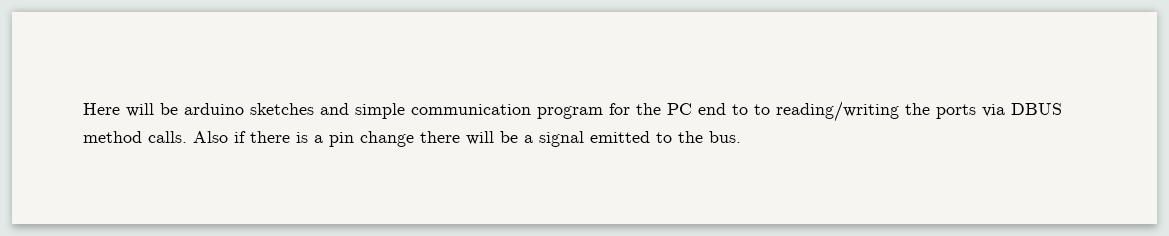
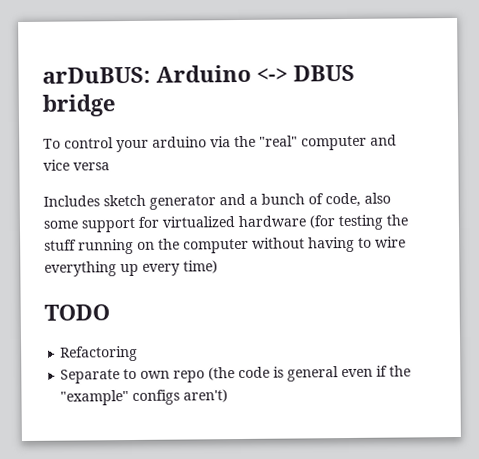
- Here will be arduino sketches and simple communication program for the PC end to to reading/writing the ports via DBUS method calls. Also if there is a pin change there will be a signal emitted to the bus.
+ arDuBUS: Arduino <-> DBUS bridge
+ To control your arduino via the "real" computer and vice versa
+ Includes sketch generator and a bunch of code, also some support for virtualized hardware (for testing the stuff running on the computer without having to wire everything up every time)
+ TODO
+ Refactoring
+ Separate to own repo (the code is general even if the "example" configs aren't)

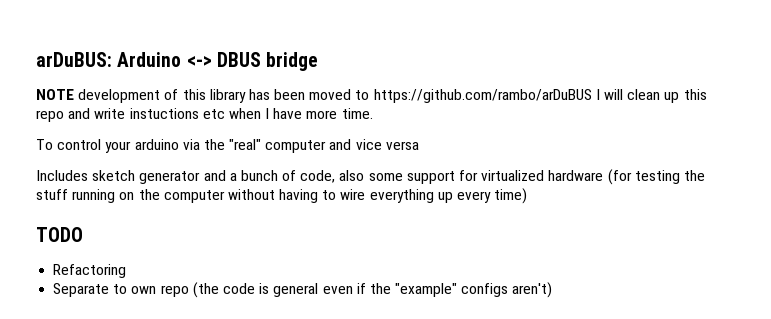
+ NOTE development of this library has been moved to https://github.com/rambo/arDuBUS I will clean up this repo and write instuctions etc when I have more time.

